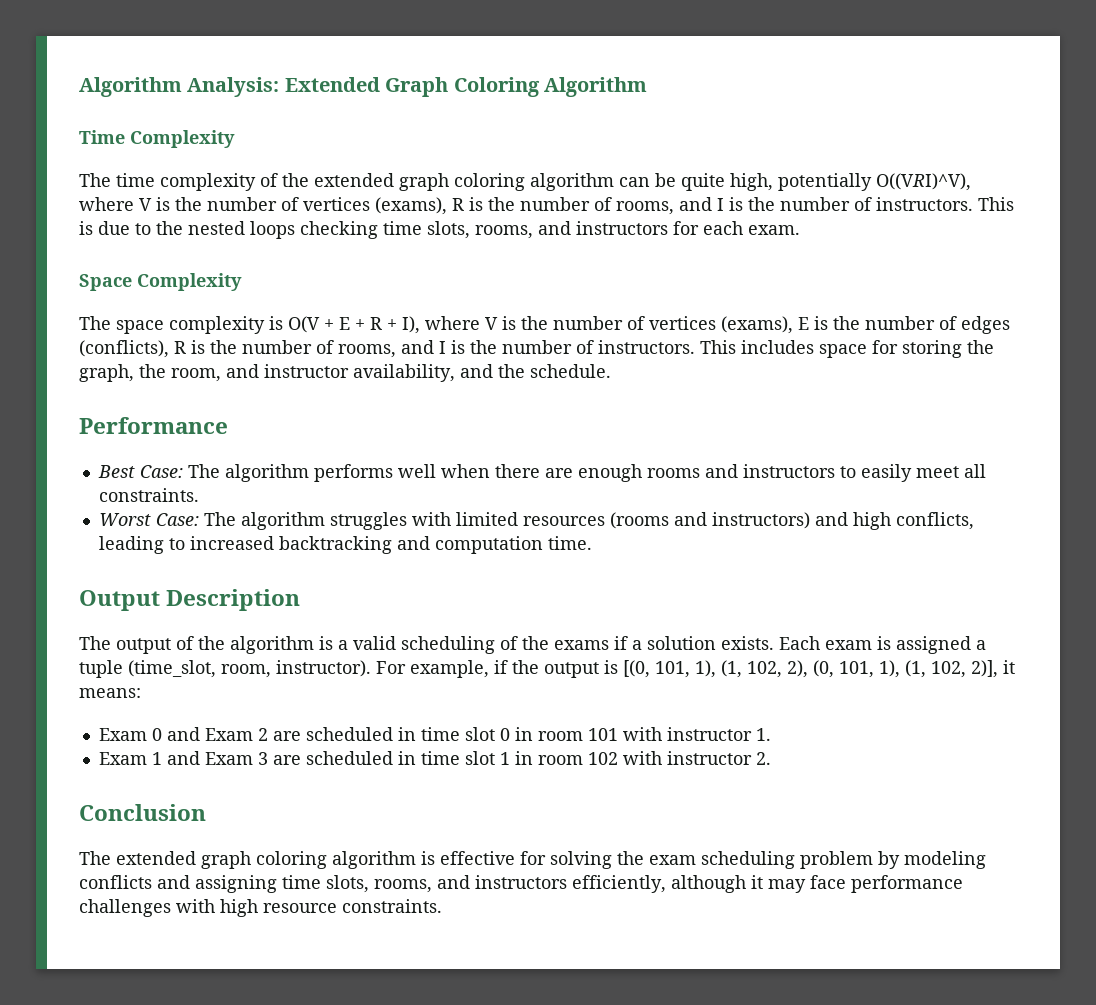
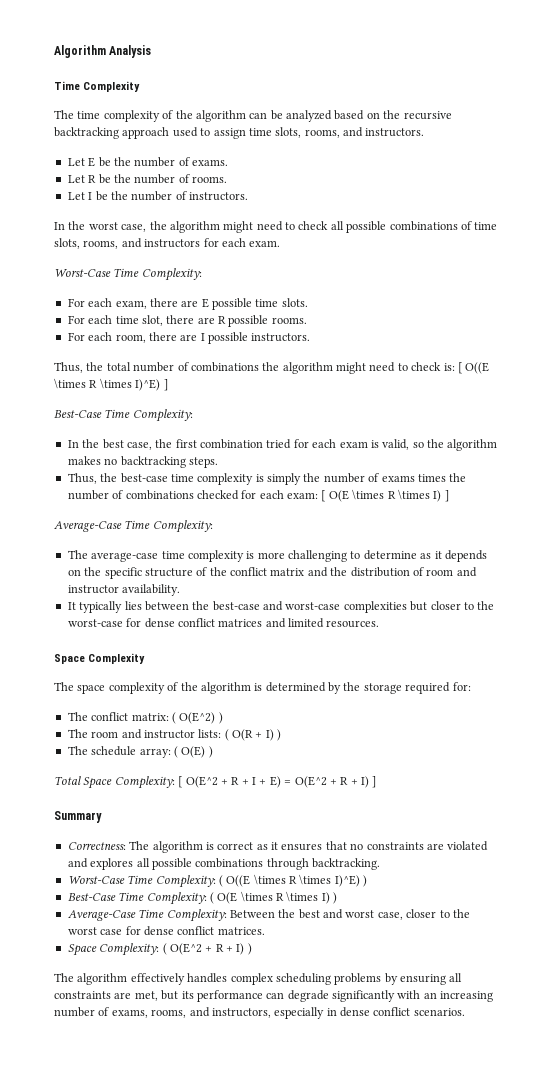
- Algorithm Analysis: Extended Graph Coloring Algorithm
+ Algorithm Analysis
- The time complexity of the extended graph coloring algorithm can be quite high, potentially O((VRI)^V), where V is the number of vertices (exams), R is the number of rooms, and I is the number of instructors. This is due to the nested loops checking time slots, rooms, and instructors for each exam.
+ The time complexity of the algorithm can be analyzed based on the recursive backtracking approach used to assign time slots, rooms, and instructors.
+ Let E be the number of exams.
+ Let R be the number of rooms.
+ Let I be the number of instructors.
+ In the worst case, the algorithm might need to check all possible combinations of time slots, rooms, and instructors for each exam.
+ Worst-Case Time Complexity:
+ For each exam, there are E possible time slots.
+ For each time slot, there are R possible rooms.
+ For each room, there are I possible instructors.
+ Thus, the total number of combinations the algorithm might need to check is: [ O((E \times R \times I)^E) ]
+ Best-Case Time Complexity:
+ In the best case, the first combination tried for each exam is valid, so the algorithm makes no backtracking steps.
+ Thus, the best-case time complexity is simply the number of exams times the number of combinations checked for each exam: [ O(E \times R \times I) ]
+ Average-Case Time Complexity:
+ The average-case time complexity is more challenging to determine as it depends on the specific structure of the conflict matrix and the distribution of room and instructor availability.
+ It typically lies between the best-case and worst-case complexities but closer to the worst-case for dense conflict matrices and limited resources.
- The space complexity is O(V + E + R + I), where V is the number of vertices (exams), E is the number of edges (conflicts), R is the number of rooms, and I is the number of instructors. This includes space for storing the graph, the room, and instructor availability, and the schedule.
- Performance
- Best Case: The algorithm performs well when there are enough rooms and instructors to easily meet all constraints.
- Worst Case: The algorithm struggles with limited resources (rooms and instructors) and high conflicts, leading to increased backtracking and computation time.
- Output Description
- The output of the algorithm is a valid scheduling of the exams if a solution exists. Each exam is assigned a tuple (time_slot, room, instructor). For example, if the output is [(0, 101, 1), (1, 102, 2), (0, 101, 1), (1, 102, 2)], it means:
- Exam 0 and Exam 2 are scheduled in time slot 0 in room 101 with instructor 1.
- Exam 1 and Exam 3 are scheduled in time slot 1 in room 102 with instructor 2.
- Conclusion
- The extended graph coloring algorithm is effective for solving the exam scheduling problem by modeling conflicts and assigning time slots, rooms, and instructors efficiently, although it may face performance challenges with high resource constraints.
+ The space complexity of the algorithm is determined by the storage required for:
+ The conflict matrix: ( O(E^2) )
+ The room and instructor lists: ( O(R + I) )
+ The schedule array: ( O(E) )
+ Total Space Complexity: [ O(E^2 + R + I + E) = O(E^2 + R + I) ]
+ Summary
+ Correctness: The algorithm is correct as it ensures that no constraints are violated and explores all possible combinations through backtracking.
+ Worst-Case Time Complexity: ( O((E \times R \times I)^E) )
+ Best-Case Time Complexity: ( O(E \times R \times I) )
+ Average-Case Time Complexity: Between the best and worst case, closer to the worst case for dense conflict matrices.
+ Space Complexity: ( O(E^2 + R + I) )
+ The algorithm effectively handles complex scheduling problems by ensuring all constraints are met, but its performance can degrade significantly with an increasing number of exams, rooms, and instructors, especially in dense conflict scenarios.

